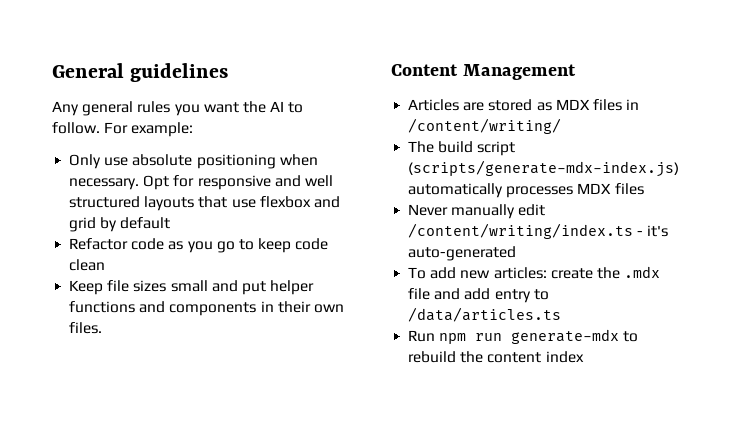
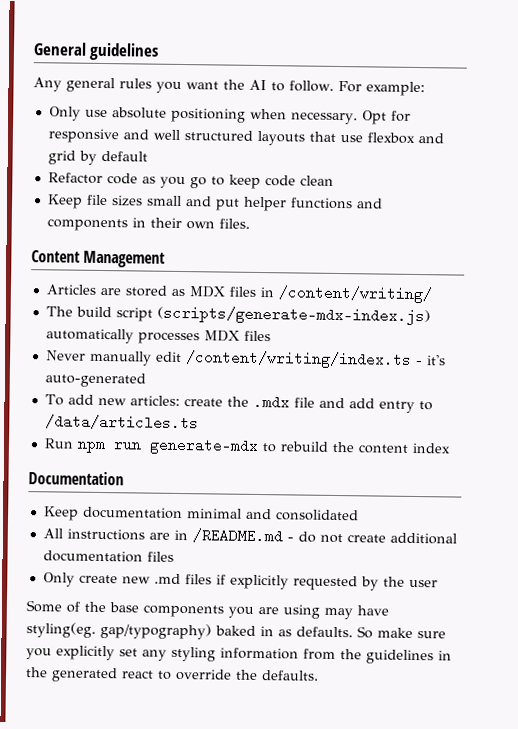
+ Documentation
+ Keep documentation minimal and consolidated
+ All instructions are in /README.md - do not create additional documentation files
+ Only create new .md files if explicitly requested by the user
+ Some of the base components you are using may have styling(eg. gap/typography) baked in as defaults. So make sure you explicitly set any styling information from the guidelines in the generated react to override the defaults.

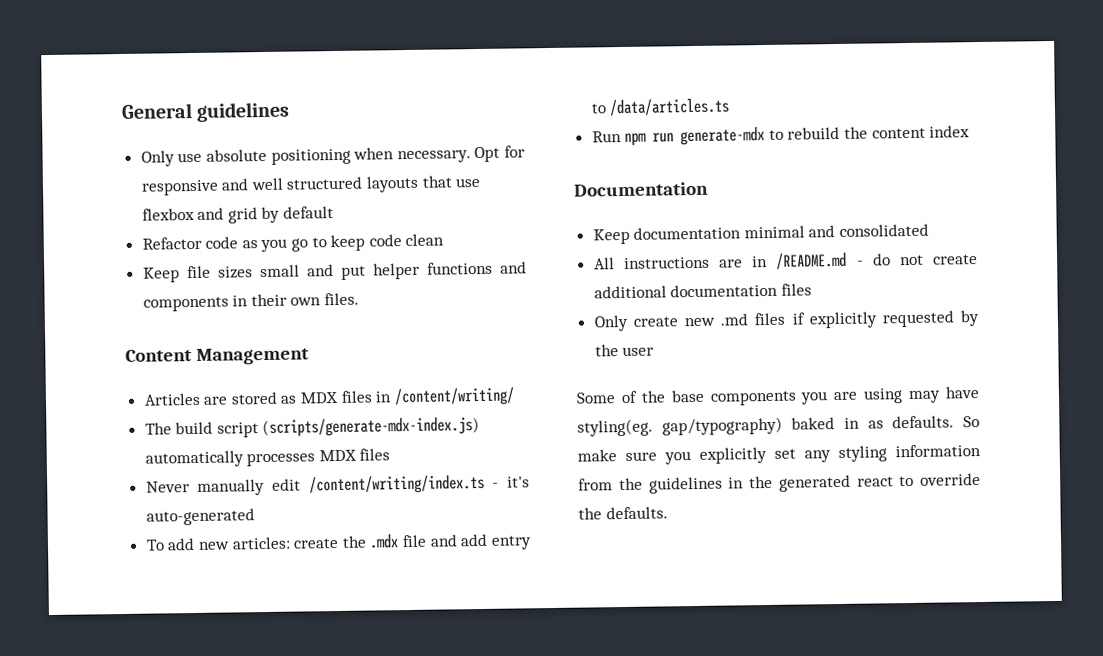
- Any general rules you want the AI to follow. For example:

